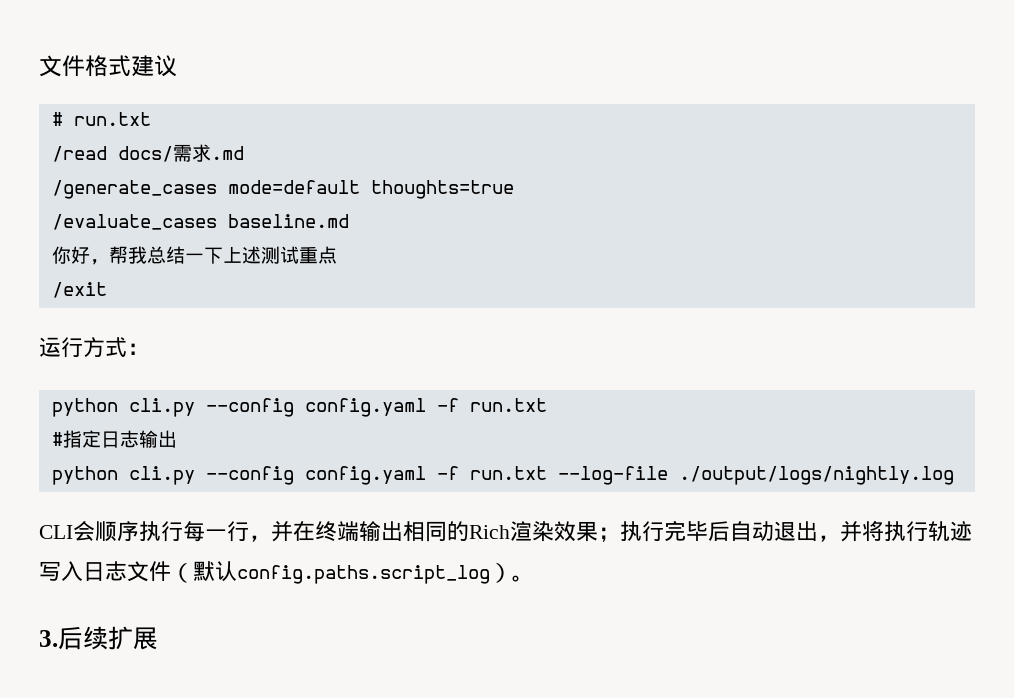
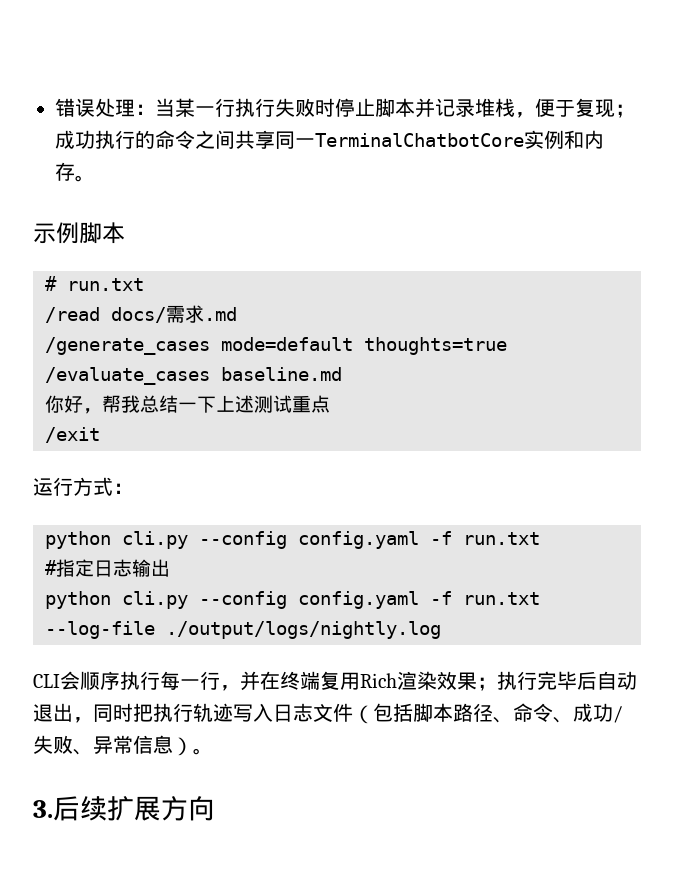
- 文件格式建议
+ 错误处理：当某一行执行失败时停止脚本并记录堆栈，便于复现；成功执行的命令之间共享同一TerminalChatbotCore实例和内存。
+ 示例脚本
- CLI会顺序执行每一行，并在终端输出相同的Rich渲染效果；执行完毕后自动退出，并将执行轨迹写入日志文件（默认config.paths.script_log）。
+ CLI会顺序执行每一行，并在终端复用Rich渲染效果；执行完毕后自动退出，同时把执行轨迹写入日志文件（包括脚本路径、命令、成功/失败、异常信息）。
- 3.后续扩展
+ 3.后续扩展方向

